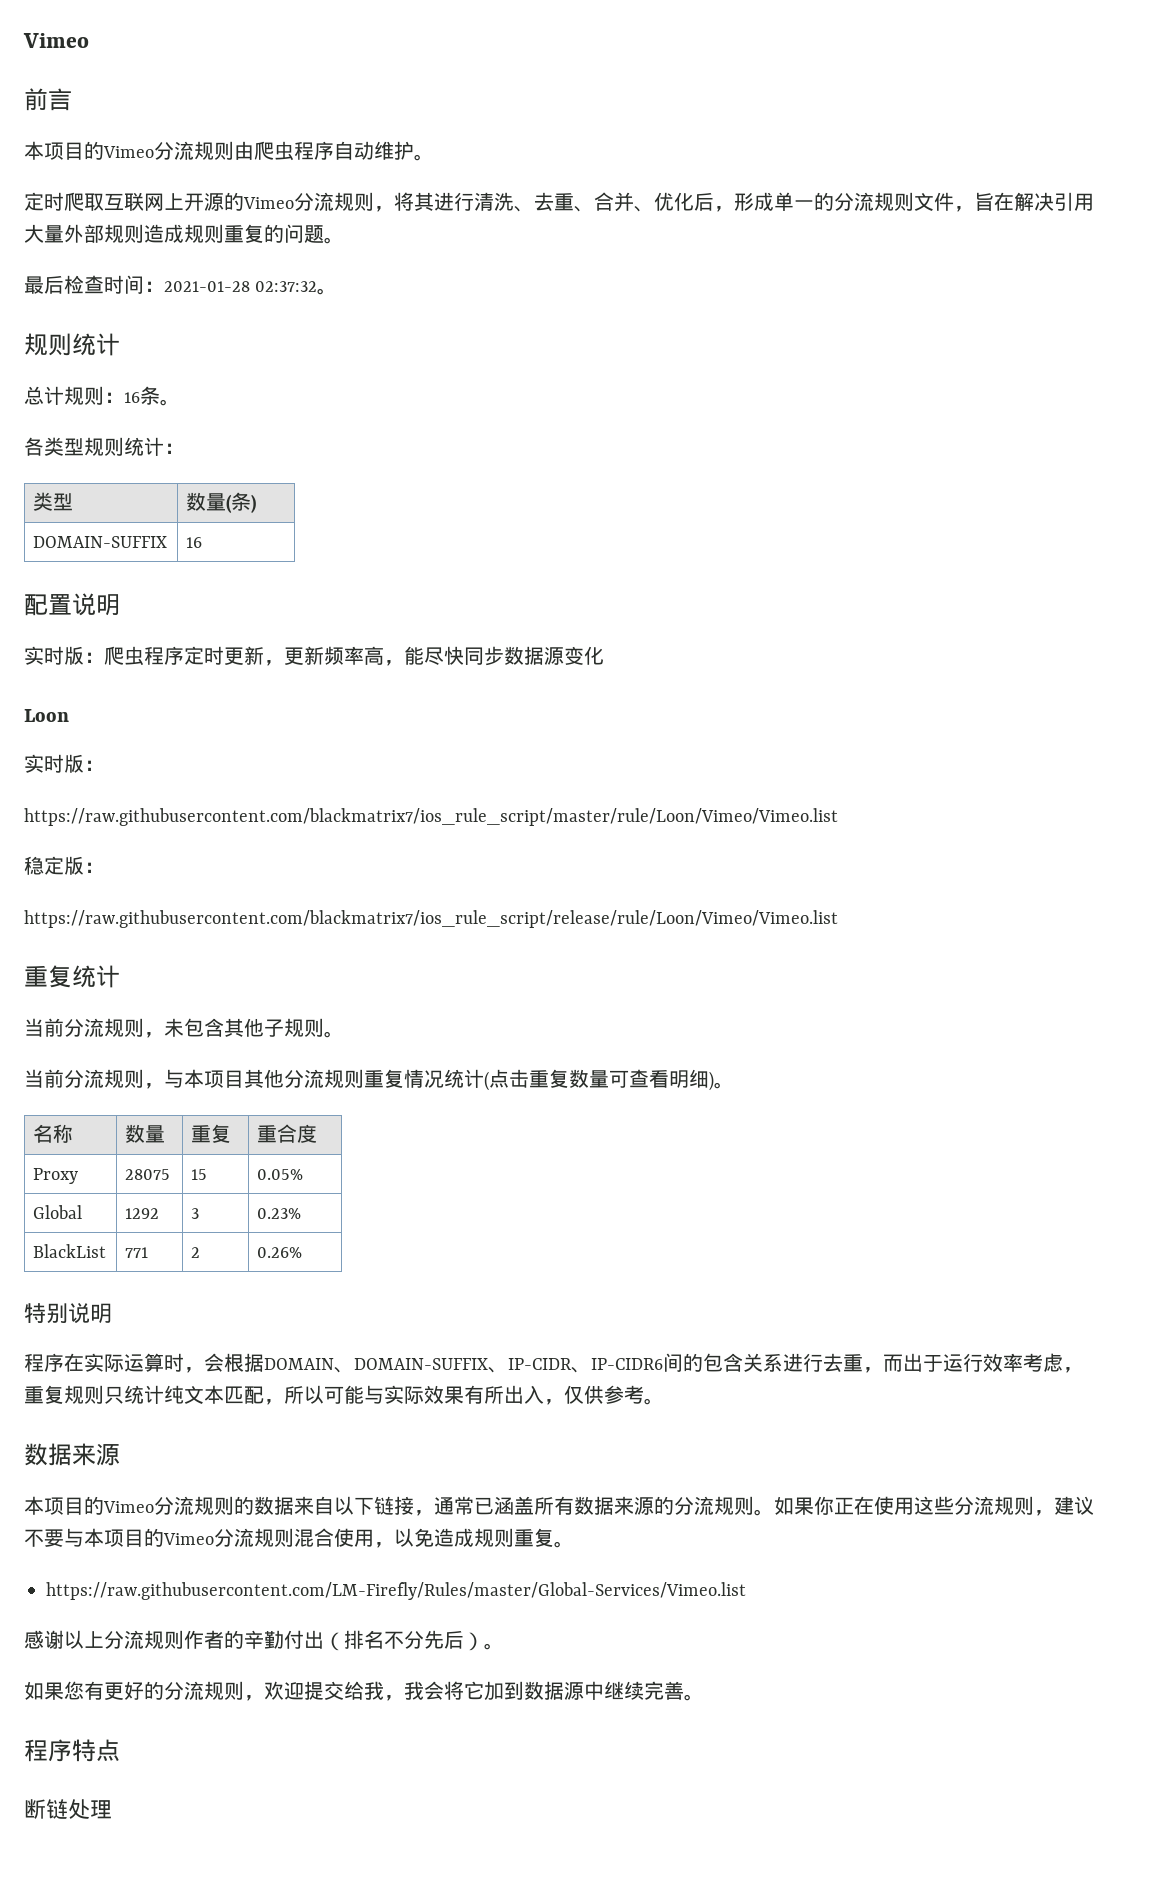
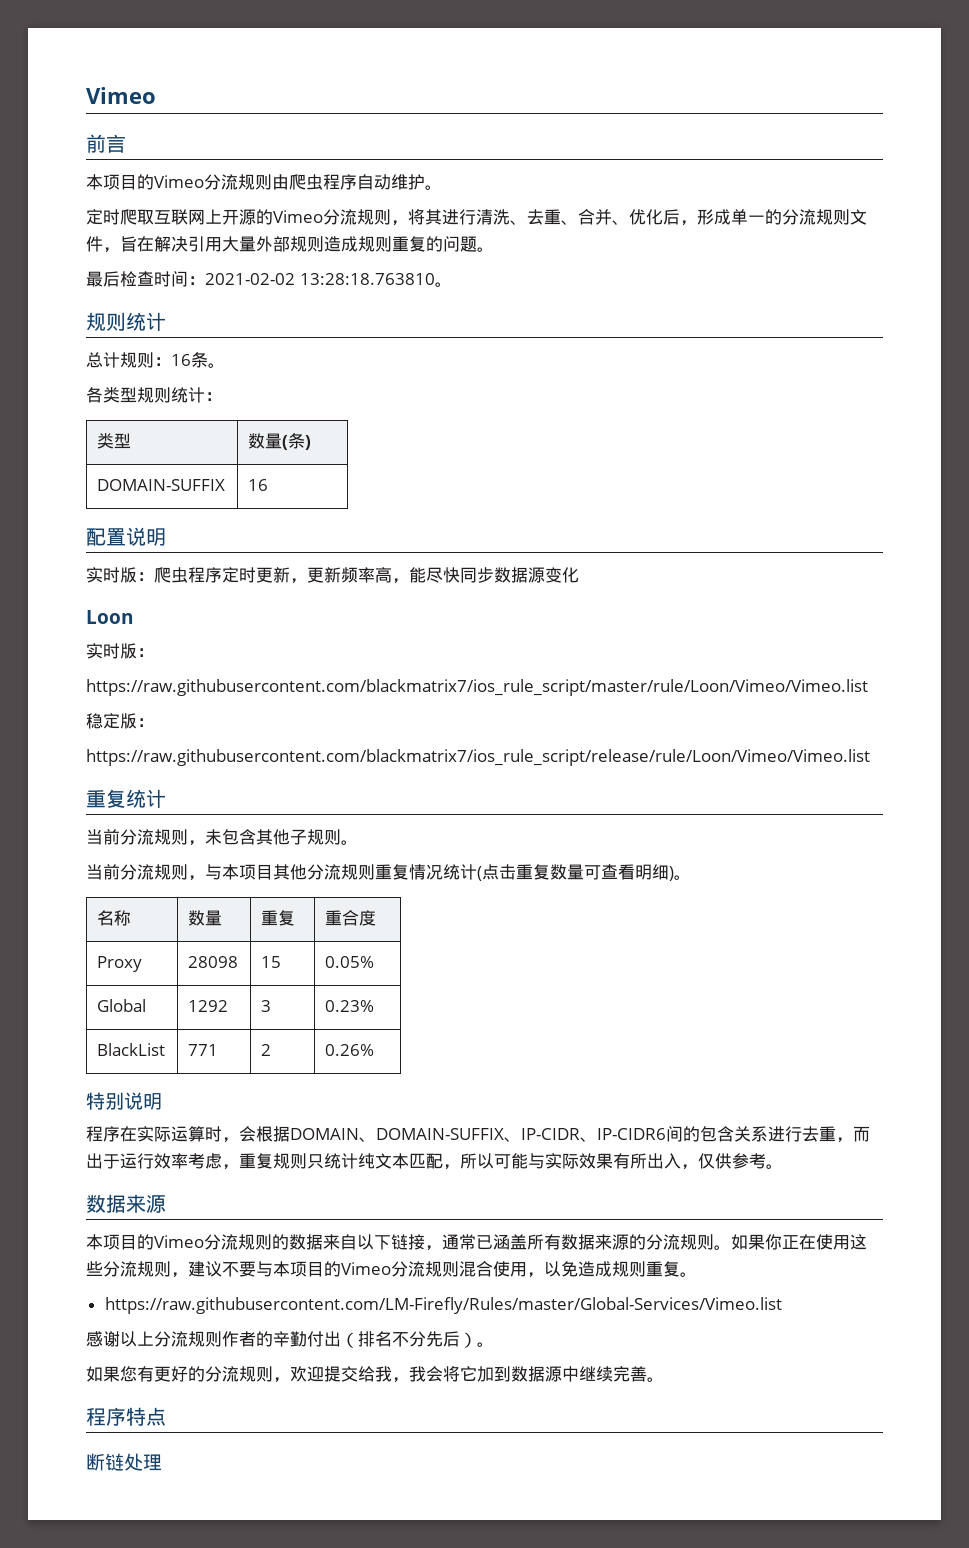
- 最后检查时间：2021-01-28 02:37:32。
+ 最后检查时间：2021-02-02 13:28:18.763810。
- Proxy | 28075 | 15 | 0.05%
+ Proxy | 28098 | 15 | 0.05%

